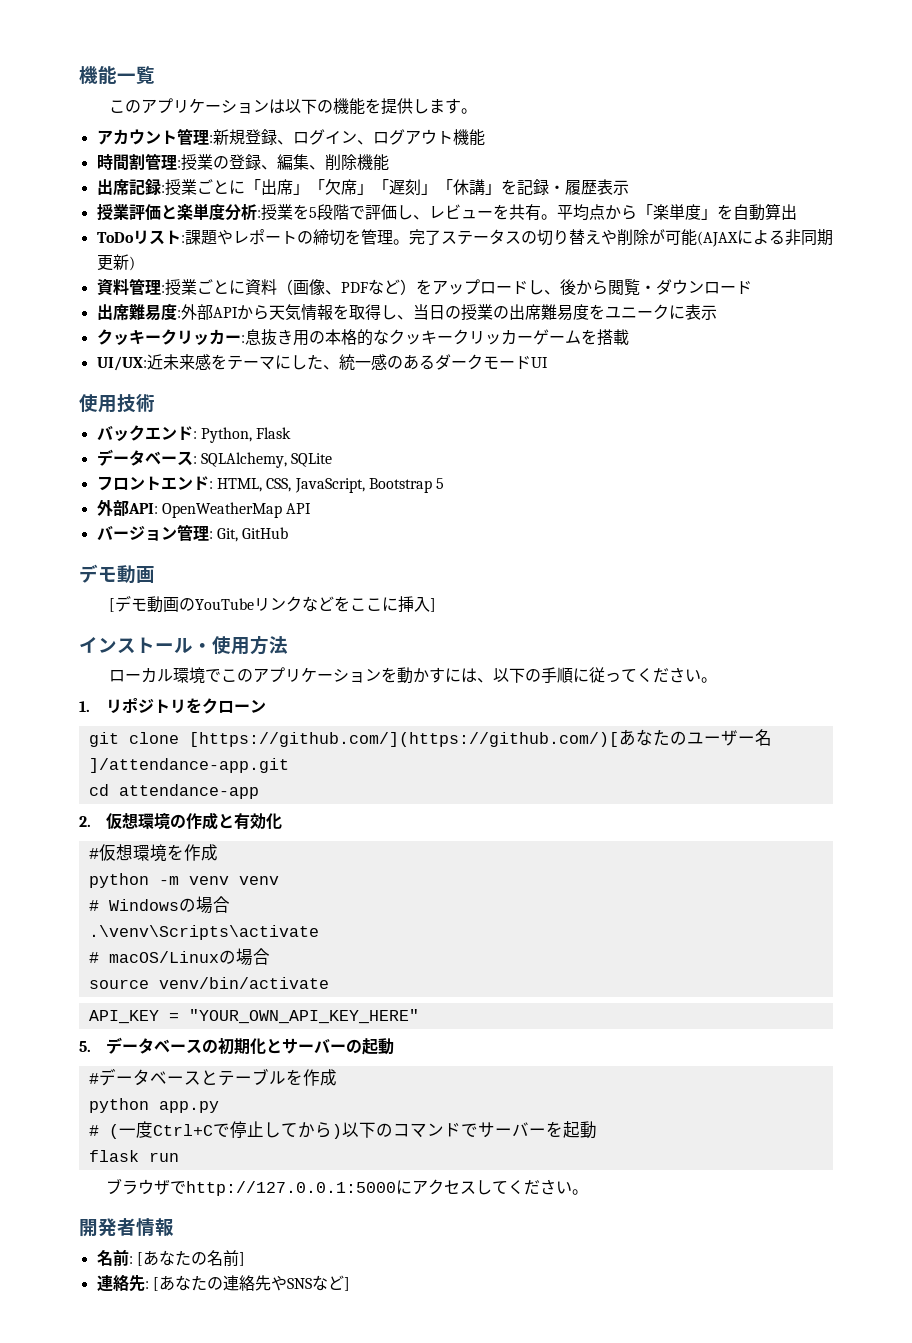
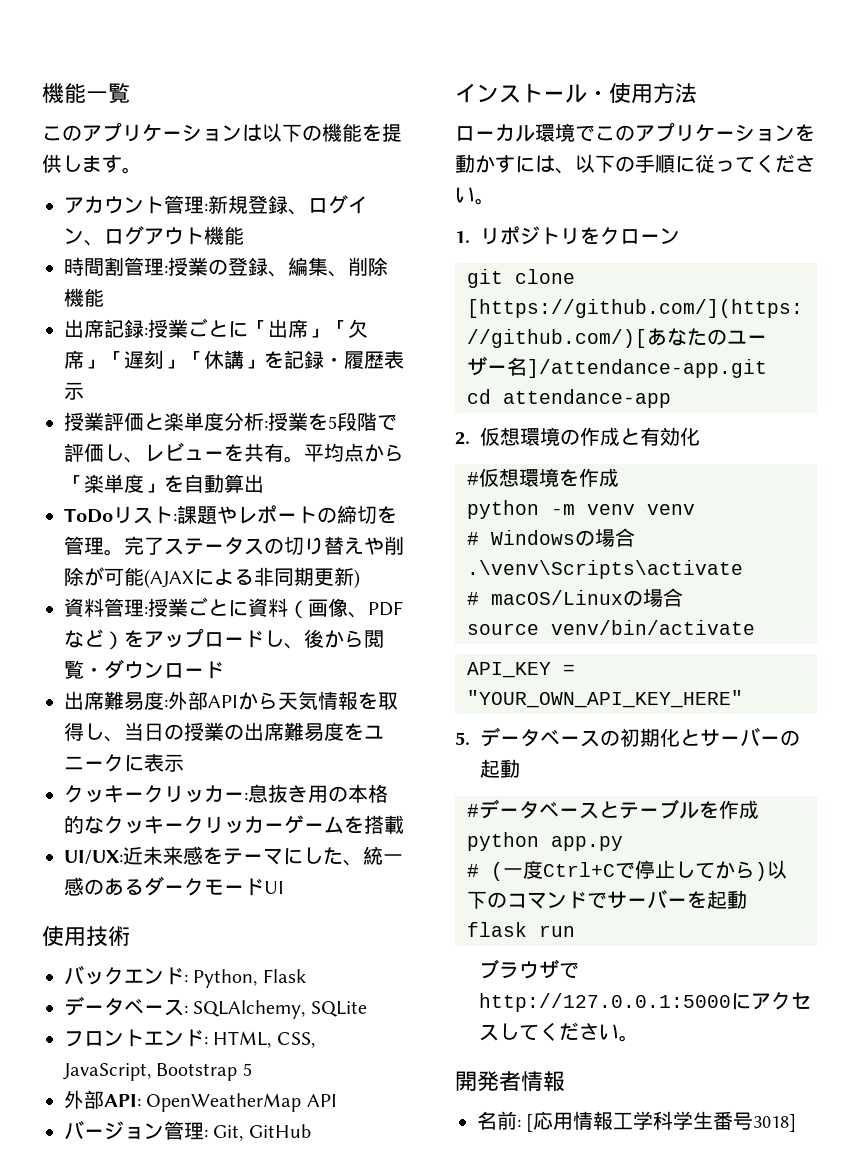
  バージョン管理: Git, GitHub
- デモ動画
- [デモ動画のYouTubeリンクなどをここに挿入]
- 名前: [あなたの名前]
- 連絡先: [あなたの連絡先やSNSなど]
+ 名前: [応用情報工学科学生番号3018]

